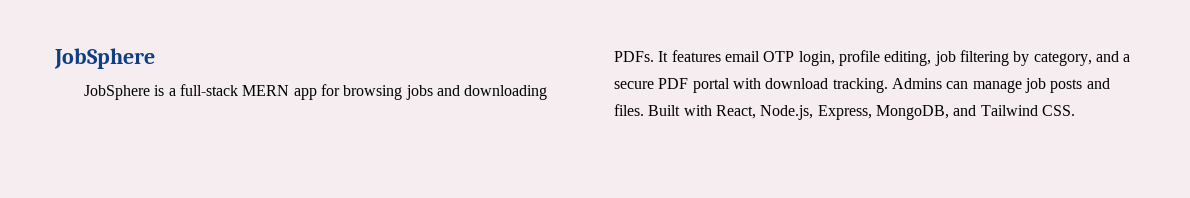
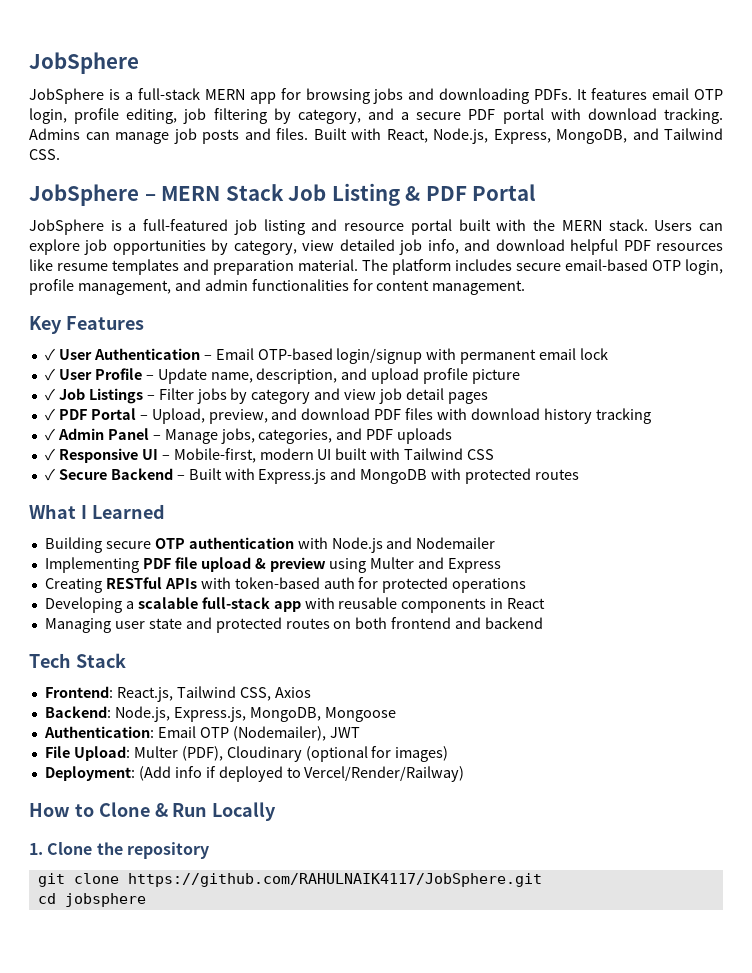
+ JobSphere – MERN Stack Job Listing & PDF Portal
+ JobSphere is a full-featured job listing and resource portal built with the MERN stack. Users can explore job opportunities by category, view detailed job info, and download helpful PDF resources like resume templates and preparation material. The platform includes secure email-based OTP login, profile management, and admin functionalities for content management.
+ Key Features
+ ✓ User Authentication – Email OTP-based login/signup with permanent email lock
+ ✓ User Profile – Update name, description, and upload profile picture
+ ✓ Job Listings – Filter jobs by category and view job detail pages
+ ✓ PDF Portal – Upload, preview, and download PDF files with download history tracking
+ ✓ Admin Panel – Manage jobs, categories, and PDF uploads
+ ✓ Responsive UI – Mobile-first, modern UI built with Tailwind CSS
+ ✓ Secure Backend – Built with Express.js and MongoDB with protected routes
+ What I Learned
+ Building secure OTP authentication with Node.js and Nodemailer
+ Implementing PDF file upload & preview using Multer and Express
+ Creating RESTful APIs with token-based auth for protected operations
+ Developing a scalable full-stack app with reusable components in React
+ Managing user state and protected routes on both frontend and backend
+ Tech Stack
+ Frontend: React.js, Tailwind CSS, Axios
+ Backend: Node.js, Express.js, MongoDB, Mongoose
+ Authentication: Email OTP (Nodemailer), JWT
+ File Upload: Multer (PDF), Cloudinary (optional for images)
+ Deployment: (Add info if deployed to Vercel/Render/Railway)
+ How to Clone & Run Locally
+ 1. Clone the repository
+ git clone https://github.com/RAHULNAIK4117/JobSphere.git
+ cd jobsphere

